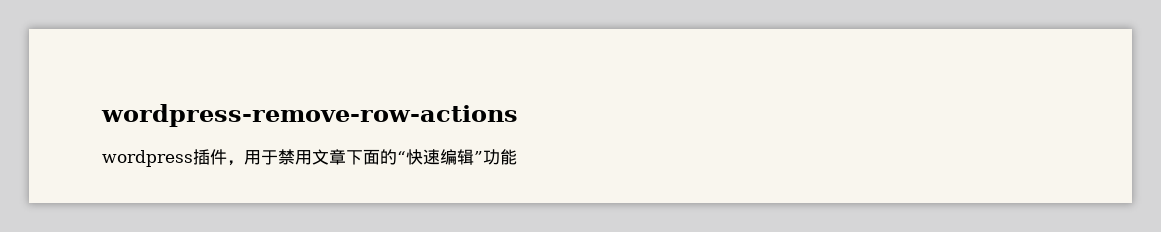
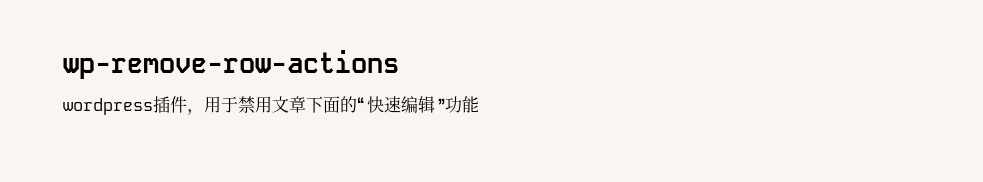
- wordpress-remove-row-actions
+ wp-remove-row-actions

